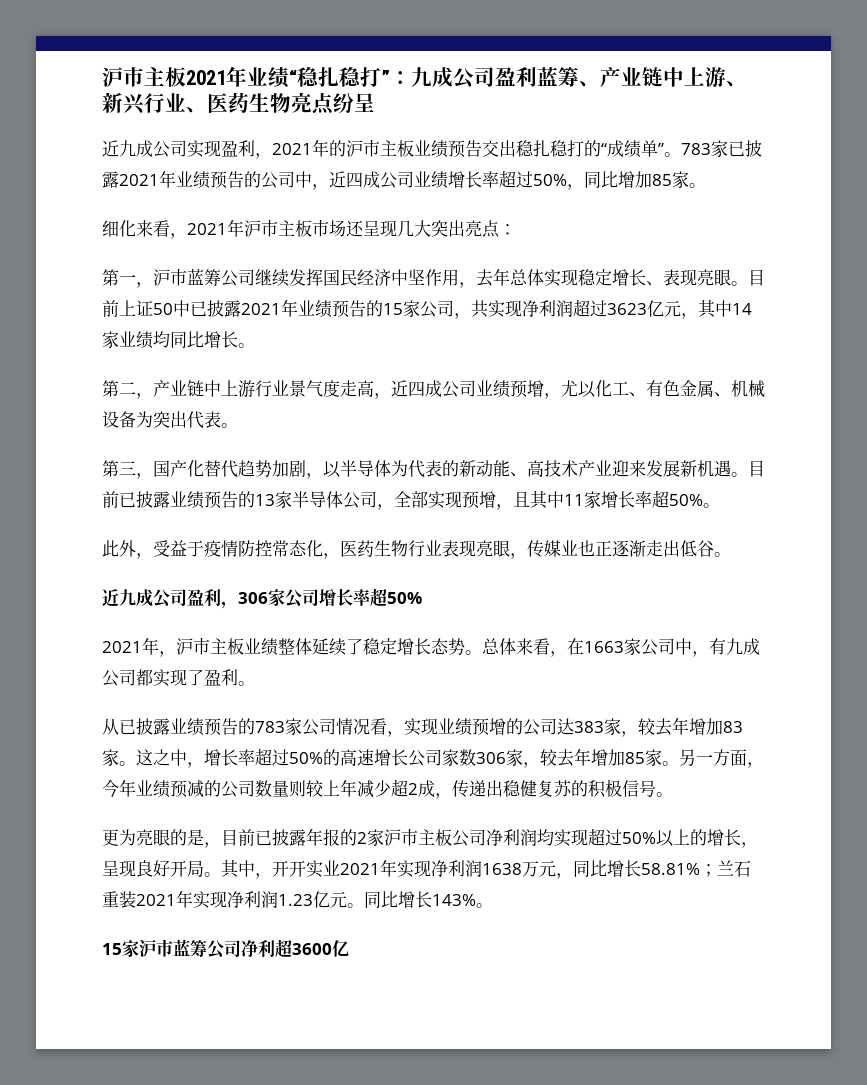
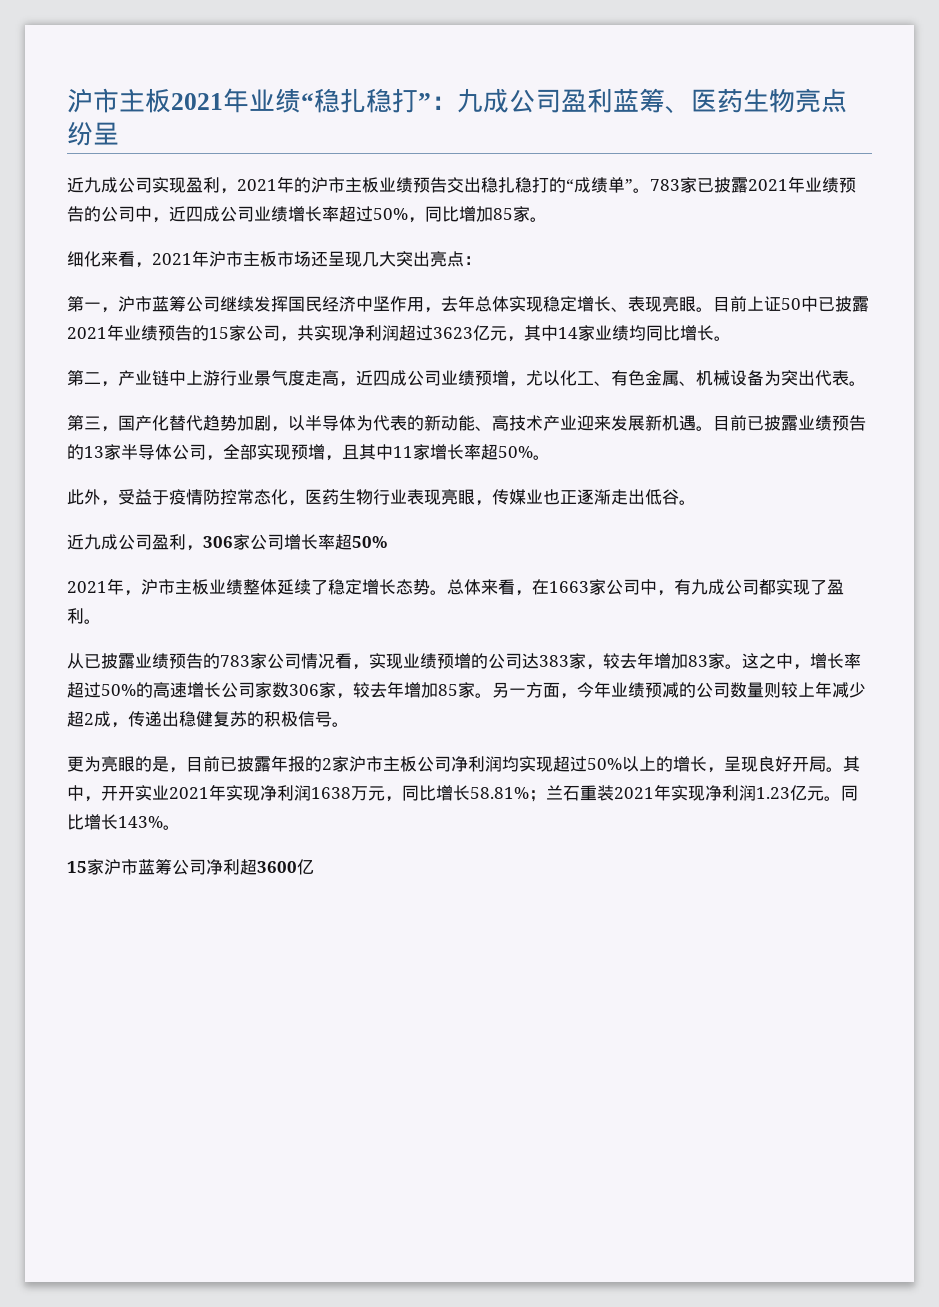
- 沪市主板2021年业绩“稳扎稳打”：九成公司盈利蓝筹、产业链中上游、新兴行业、医药生物亮点纷呈
+ 沪市主板2021年业绩“稳扎稳打”：九成公司盈利蓝筹、医药生物亮点纷呈

